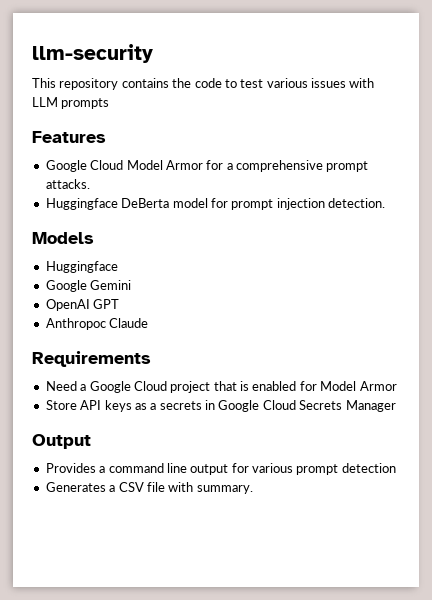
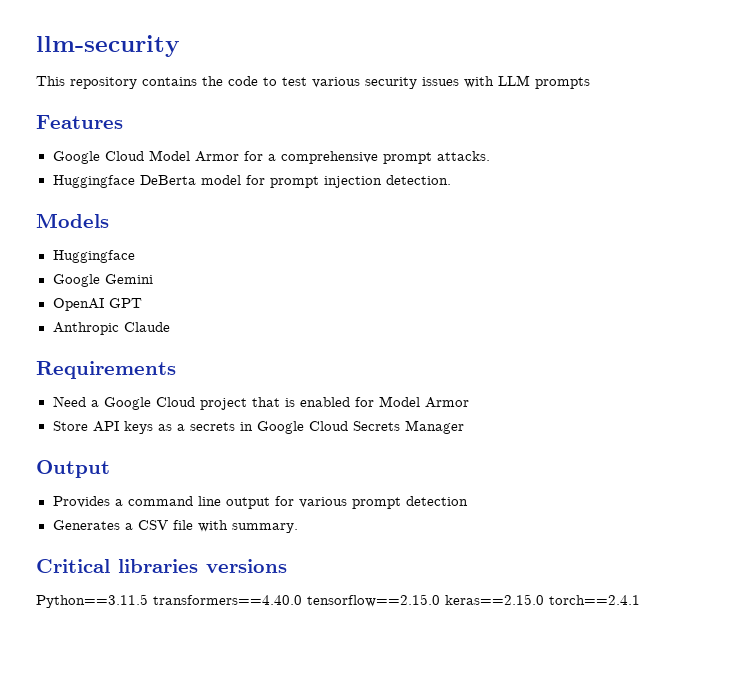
- This repository contains the code to test various issues with LLM prompts
+ This repository contains the code to test various security issues with LLM prompts
- Anthropoc Claude
+ Anthropic Claude
+ Critical libraries versions
+ Python==3.11.5 transformers==4.40.0 tensorflow==2.15.0 keras==2.15.0 torch==2.4.1

